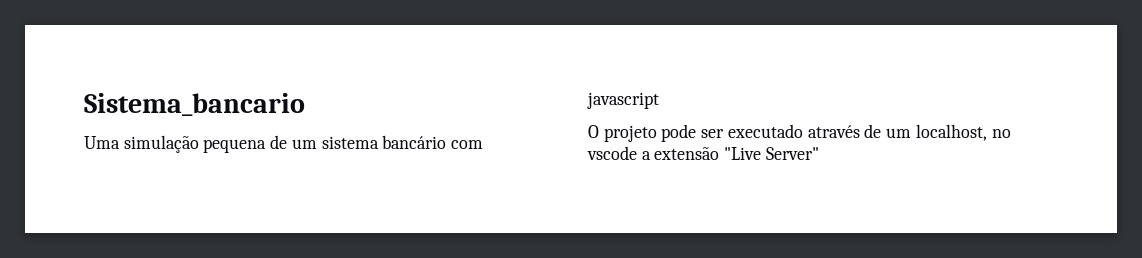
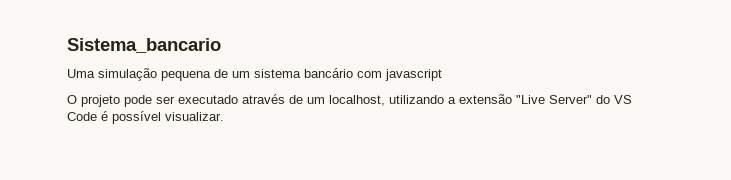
- O projeto pode ser executado através de um localhost, no vscode a extensão "Live Server"
+ O projeto pode ser executado através de um localhost, utilizando a extensão "Live Server" do VS Code é possível visualizar.

